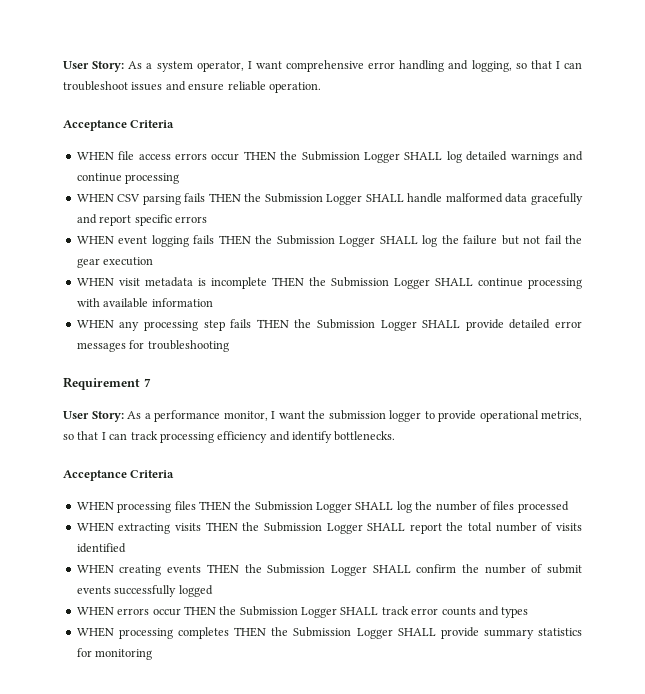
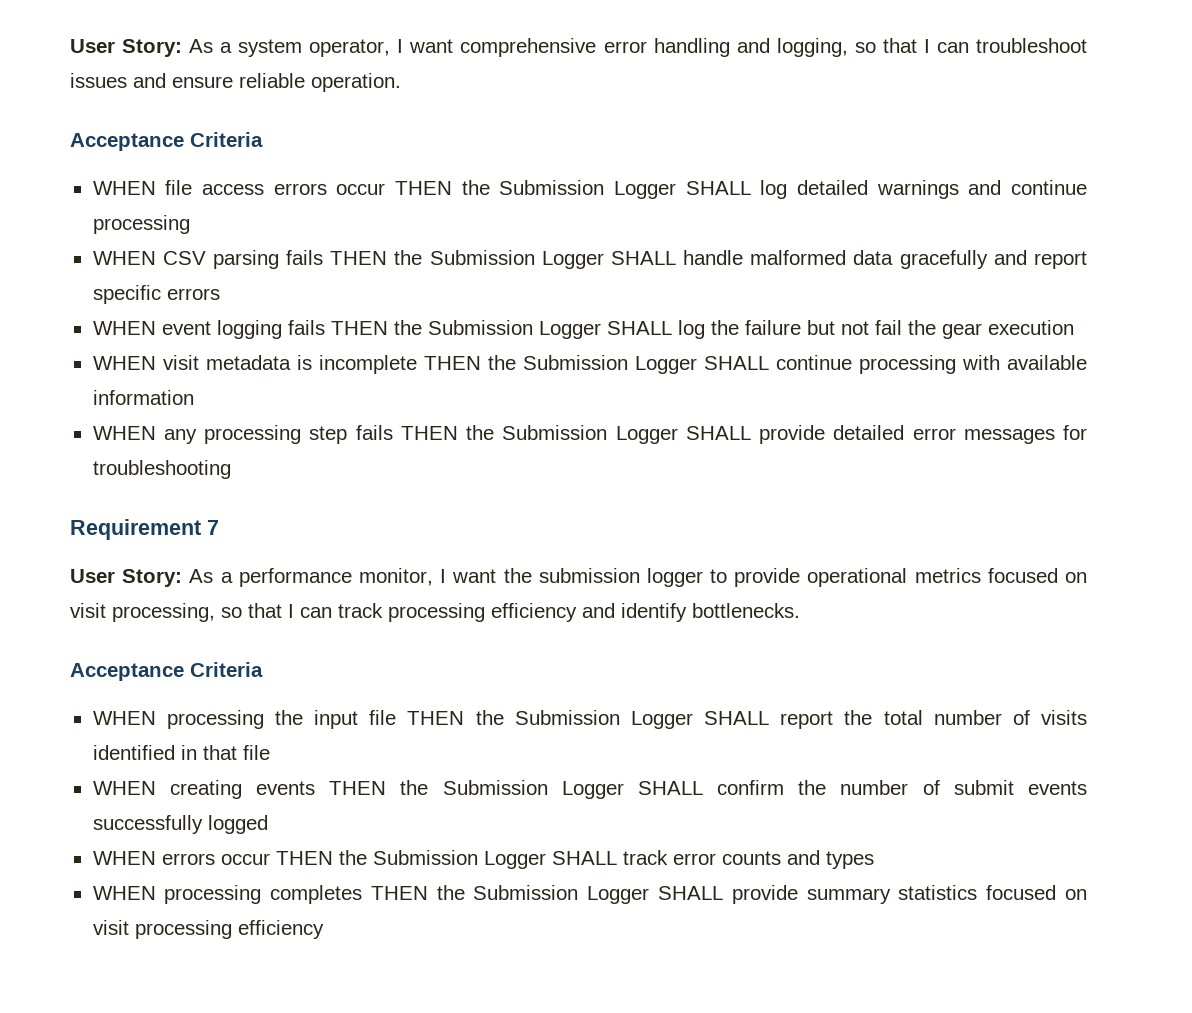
- User Story: As a performance monitor, I want the submission logger to provide operational metrics, so that I can track processing efficiency and identify bottlenecks.
+ User Story: As a performance monitor, I want the submission logger to provide operational metrics focused on visit processing, so that I can track processing efficiency and identify bottlenecks.
- WHEN processing files THEN the Submission Logger SHALL log the number of files processed
- WHEN extracting visits THEN the Submission Logger SHALL report the total number of visits identified
+ WHEN processing the input file THEN the Submission Logger SHALL report the total number of visits identified in that file
- WHEN processing completes THEN the Submission Logger SHALL provide summary statistics for monitoring
+ WHEN processing completes THEN the Submission Logger SHALL provide summary statistics focused on visit processing efficiency

